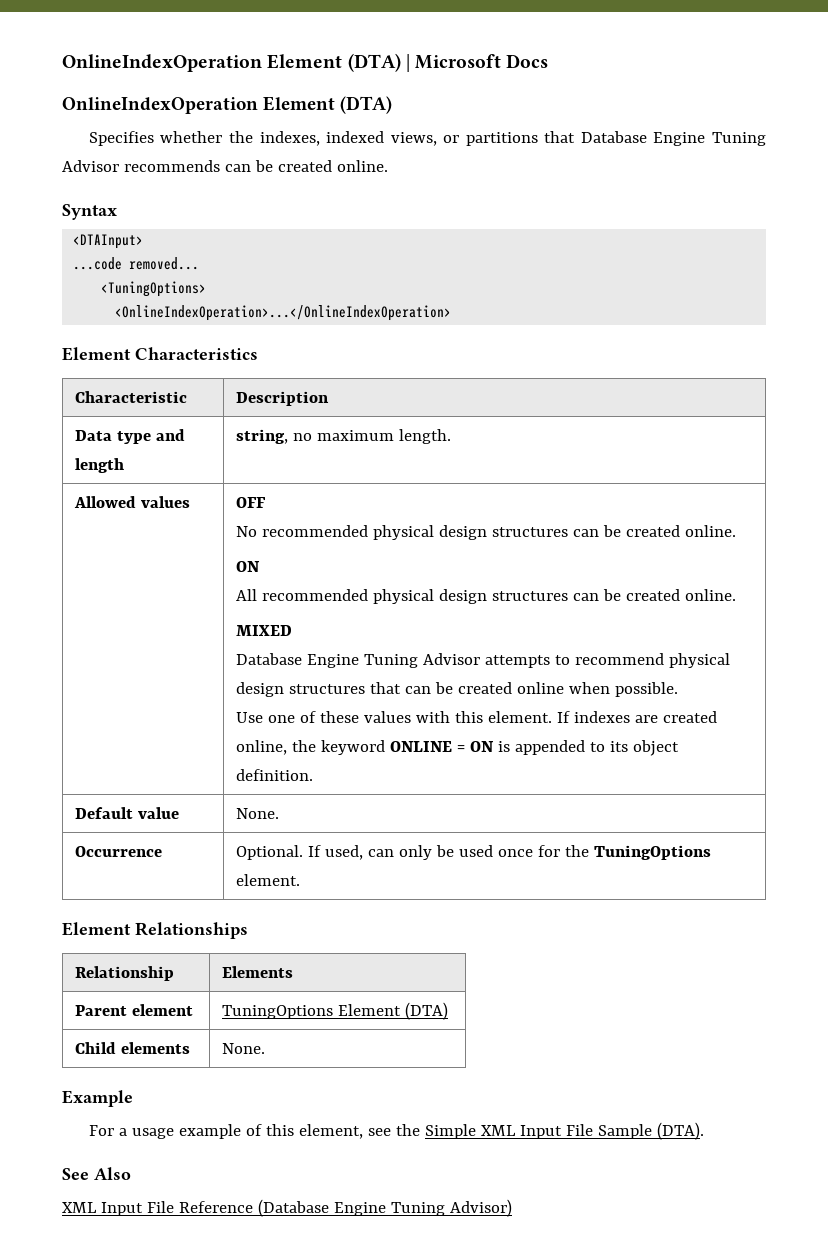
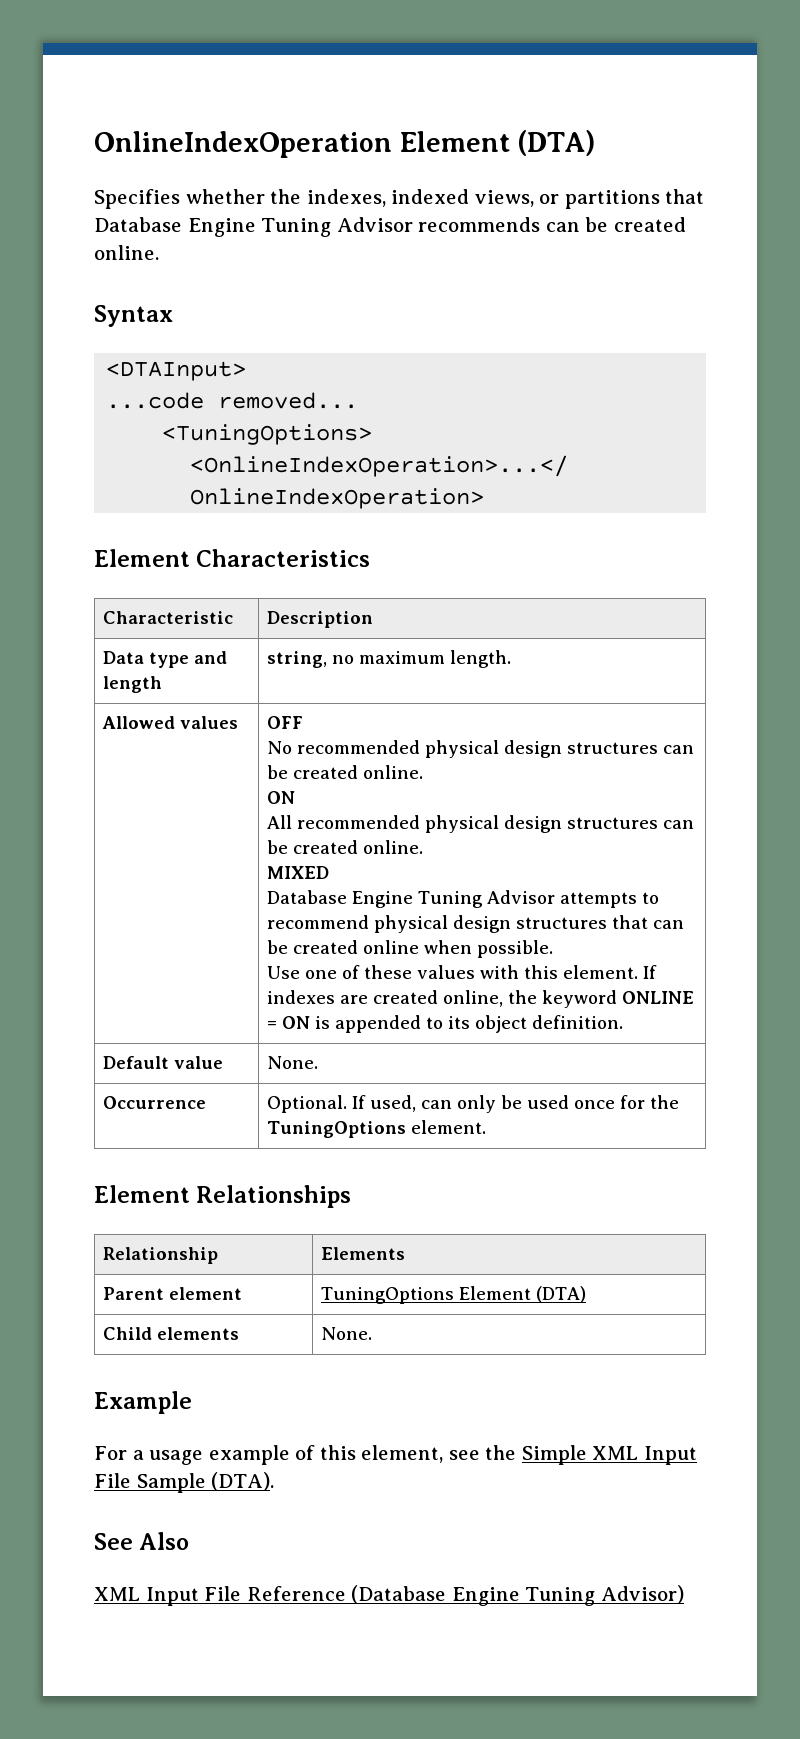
- OnlineIndexOperation Element (DTA) | Microsoft Docs

